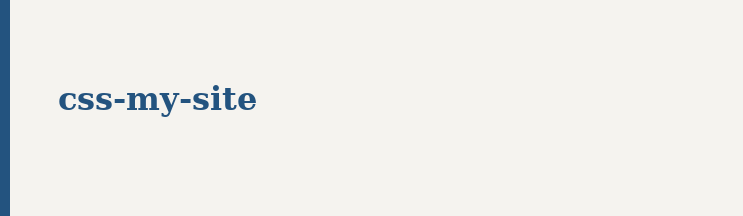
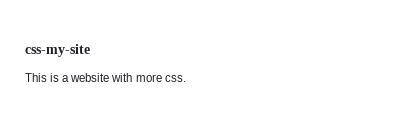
+ This is a website with more css.

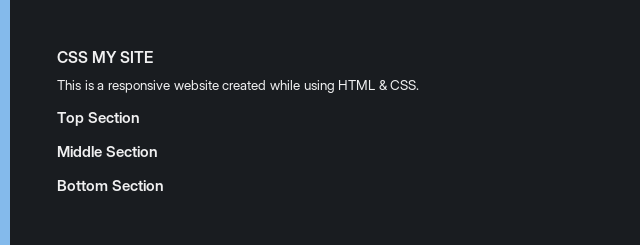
- css-my-site
+ CSS MY SITE
- This is a website with more css.
+ This is a responsive website created while using HTML & CSS.
+ Top Section
+ Middle Section
+ Bottom Section

